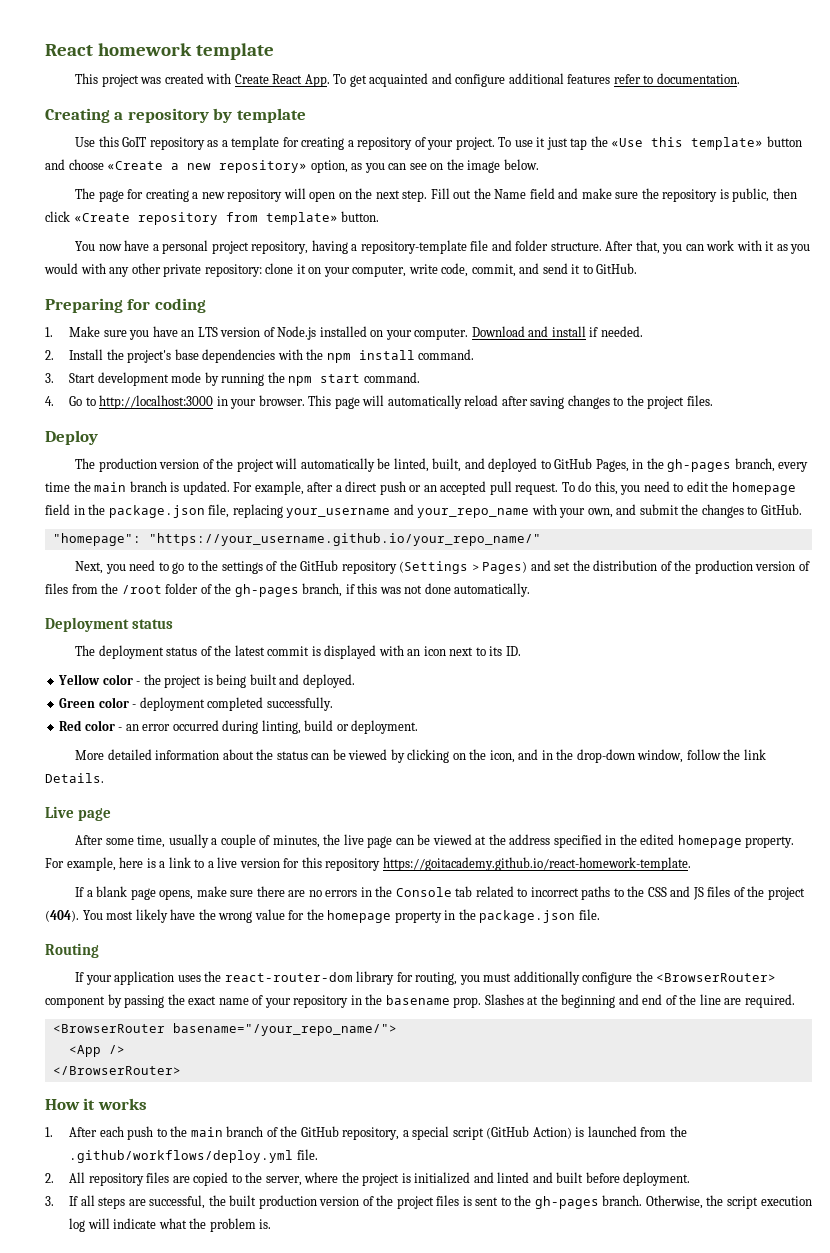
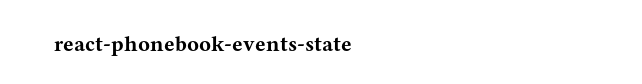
- React homework template
- This project was created with Create React App. To get acquainted and configure additional features refer to documentation.
- Creating a repository by template
- Use this GoIT repository as a template for creating a repository of your project. To use it just tap the «Use this template» button and choose «Create a new repository» option, as you can see on the image below.
- The page for creating a new repository will open on the next step. Fill out the Name field and make sure the repository is public, then click «Create repository from template» button.
- You now have a personal project repository, having a repository-template file and folder structure. After that, you can work with it as you would with any other private repository: clone it on your computer, write code, commit, and send it to GitHub.
- Preparing for coding
- 1. Make sure you have an LTS version of Node.js installed on your computer. Download and install if needed.
- 2. Install the project's base dependencies with the npm install command.
- 3. Start development mode by running the npm start command.
- 4. Go to http://localhost:3000 in your browser. This page will automatically reload after saving changes to the project files.
- Deploy
- The production version of the project will automatically be linted, built, and deployed to GitHub Pages, in the gh-pages branch, every time the main branch is updated. For example, after a direct push or an accepted pull request. To do this, you need to edit the homepage field in the package.json file, replacing your_username and your_repo_name with your own, and submit the changes to GitHub.
- "homepage": "https://your_username.github.io/your_repo_name/"
- Next, you need to go to the settings of the GitHub repository (Settings > Pages) and set the distribution of the production version of files from the /root folder of the gh-pages branch, if this was not done automatically.
- Deployment status
- The deployment status of the latest commit is displayed with an icon next to its ID.
- Yellow color - the project is being built and deployed.
- Green color - deployment completed successfully.
- Red color - an error occurred during linting, build or deployment.
- More detailed information about the status can be viewed by clicking on the icon, and in the drop-down window, follow the link Details.
- Live page
- After some time, usually a couple of minutes, the live page can be viewed at the address specified in the edited homepage property. For example, here is a link to a live version for this repository https://goitacademy.github.io/react-homework-template.
- If a blank page opens, make sure there are no errors in the Console tab related to incorrect paths to the CSS and JS files of the project (404). You most likely have the wrong value for the homepage property in the package.json file.
- Routing
- If your application uses the react-router-dom library for routing, you must additionally configure the <BrowserRouter> component by passing the exact name of your repository in the basename prop. Slashes at the beginning and end of the line are required.
- <BrowserRouter basename="/your_repo_name/">
- <App />
- </BrowserRouter>
- How it works
- 1. After each push to the main branch of the GitHub repository, a special script (GitHub Action) is launched from the .github/workflows/deploy.yml file.
- 2. All repository files are copied to the server, where the project is initialized and linted and built before deployment.
- 3. If all steps are successful, the built production version of the project files is sent to the gh-pages branch. Otherwise, the script execution log will indicate what the problem is.
+ react-phonebook-events-state

